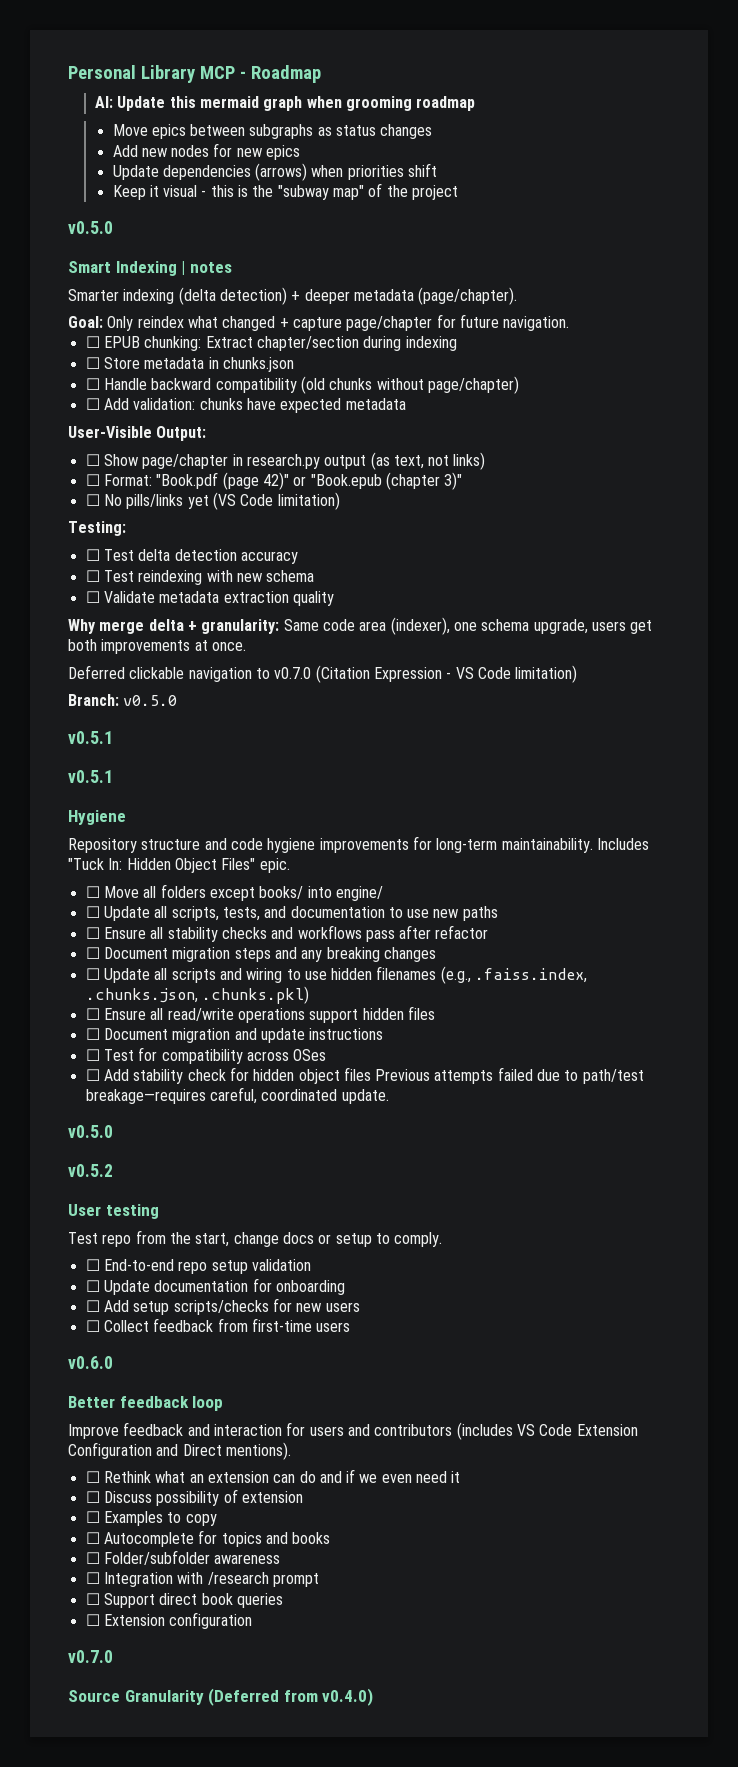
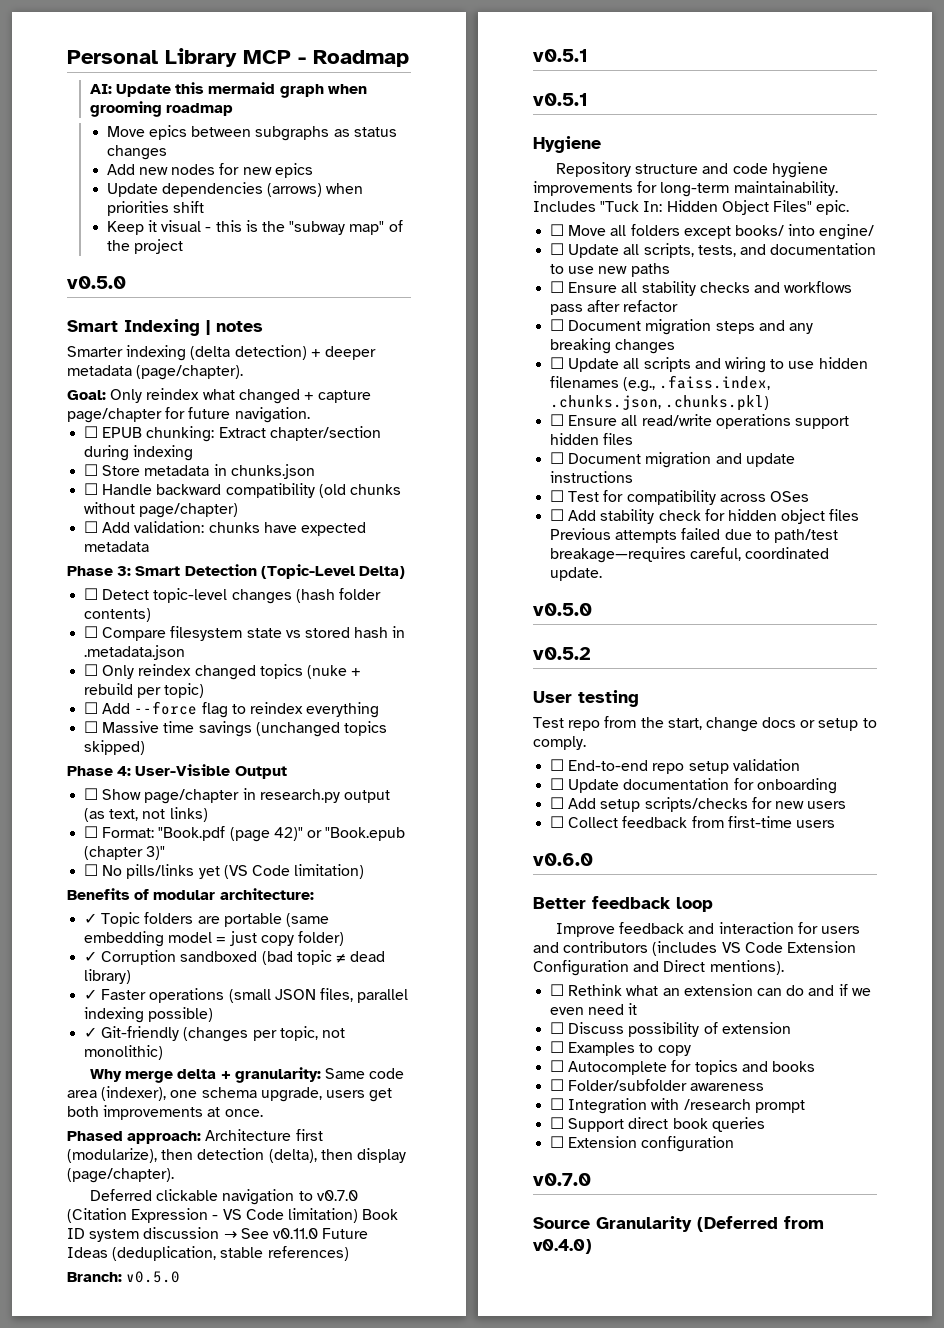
- User-Visible Output:
+ Phase 3: Smart Detection (Topic-Level Delta)
+ ☐ Detect topic-level changes (hash folder contents)
+ ☐ Compare filesystem state vs stored hash in .metadata.json
+ ☐ Only reindex changed topics (nuke + rebuild per topic)
+ ☐ Add --force flag to reindex everything
+ ☐ Massive time savings (unchanged topics skipped)
+ Phase 4: User-Visible Output
- Testing:
- ☐ Test delta detection accuracy
- ☐ Test reindexing with new schema
- ☐ Validate metadata extraction quality
+ Benefits of modular architecture:
+ ✓ Topic folders are portable (same embedding model = just copy folder)
+ ✓ Corruption sandboxed (bad topic ≠ dead library)
+ ✓ Faster operations (small JSON files, parallel indexing possible)
+ ✓ Git-friendly (changes per topic, not monolithic)
+ Phased approach: Architecture first (modularize), then detection (delta), then display (page/chapter).
- Deferred clickable navigation to v0.7.0 (Citation Expression - VS Code limitation)
+ Deferred clickable navigation to v0.7.0 (Citation Expression - VS Code limitation) Book ID system discussion → See v0.11.0 Future Ideas (deduplication, stable references)

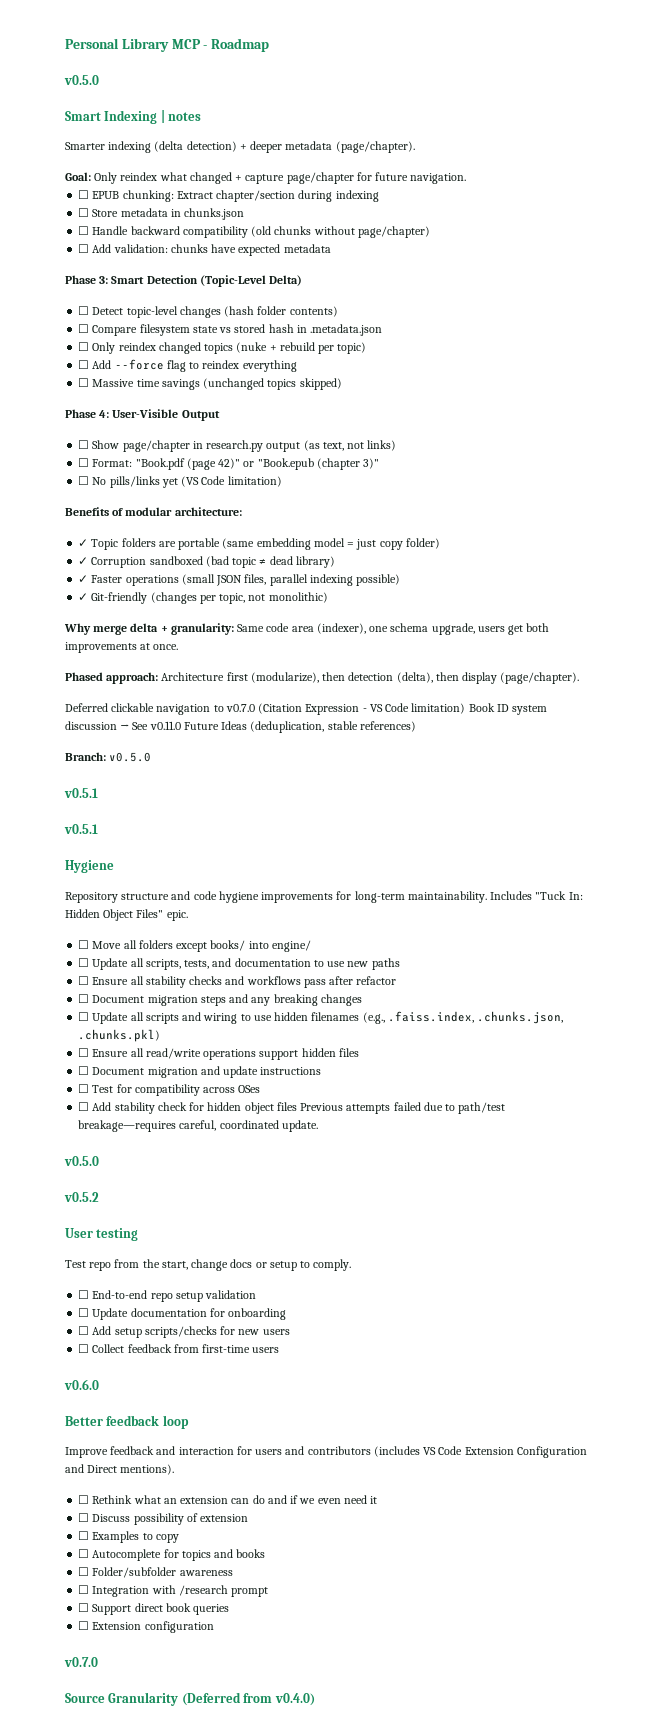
- AI: Update this mermaid graph when grooming roadmap
- Move epics between subgraphs as status changes
- Add new nodes for new epics
- Update dependencies (arrows) when priorities shift
- Keep it visual - this is the "subway map" of the project

